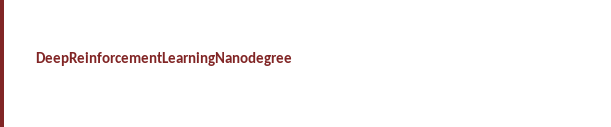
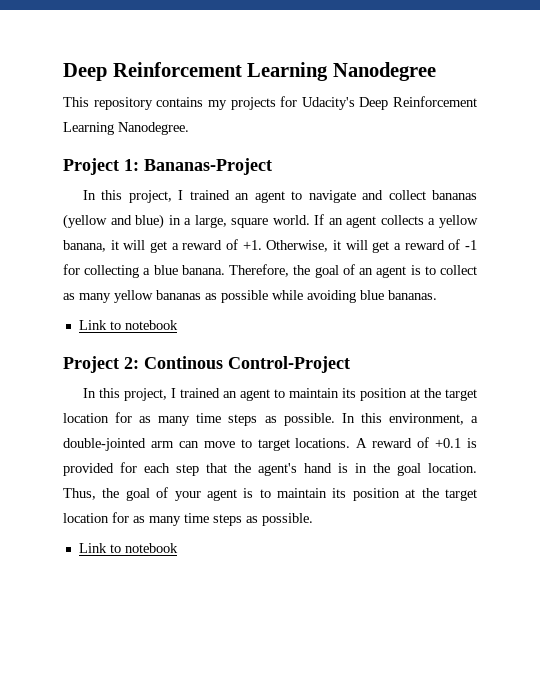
- DeepReinforcementLearningNanodegree
+ Deep Reinforcement Learning Nanodegree
+ This repository contains my projects for Udacity's Deep Reinforcement Learning Nanodegree.
+ Project 1: Bananas-Project
+ In this project, I trained an agent to navigate and collect bananas (yellow and blue) in a large, square world. If an agent collects a yellow banana, it will get a reward of +1. Otherwise, it will get a reward of -1 for collecting a blue banana. Therefore, the goal of an agent is to collect as many yellow bananas as possible while avoiding blue bananas.
+ Link to notebook
+ Project 2: Continous Control-Project
+ In this project, I trained an agent to maintain its position at the target location for as many time steps as possible. In this environment, a double-jointed arm can move to target locations. A reward of +0.1 is provided for each step that the agent's hand is in the goal location. Thus, the goal of your agent is to maintain its position at the target location for as many time steps as possible.
+ Link to notebook

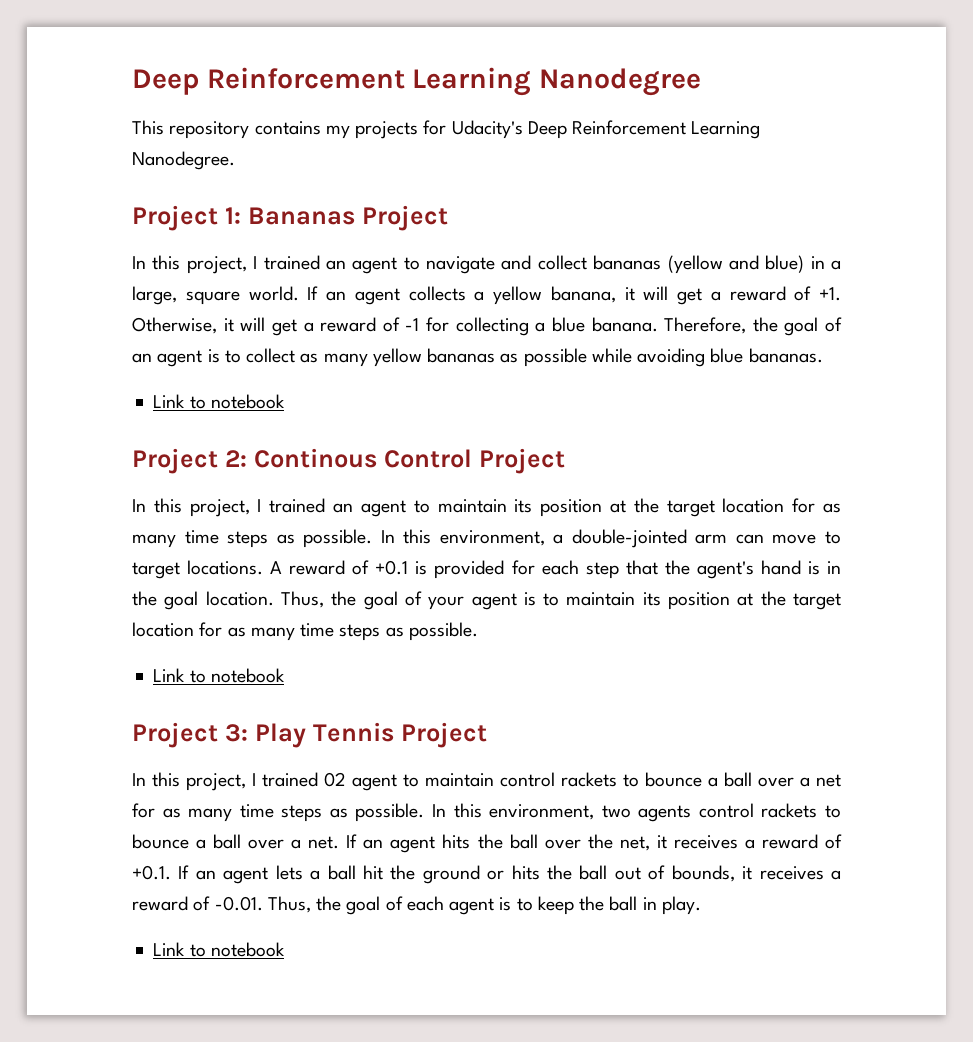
- Project 1: Bananas-Project
+ Project 1: Bananas Project
- Project 2: Continous Control-Project
+ Project 2: Continous Control Project
+ Project 3: Play Tennis Project
+ In this project, I trained 02 agent to maintain control rackets to bounce a ball over a net for as many time steps as possible. In this environment, two agents control rackets to bounce a ball over a net. If an agent hits the ball over the net, it receives a reward of +0.1. If an agent lets a ball hit the ground or hits the ball out of bounds, it receives a reward of -0.01. Thus, the goal of each agent is to keep the ball in play.
+ Link to notebook

